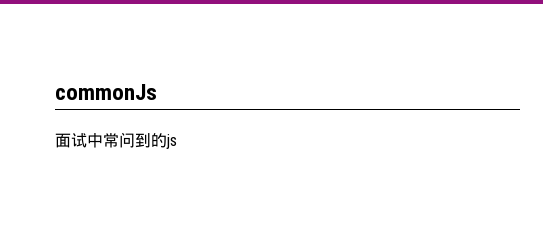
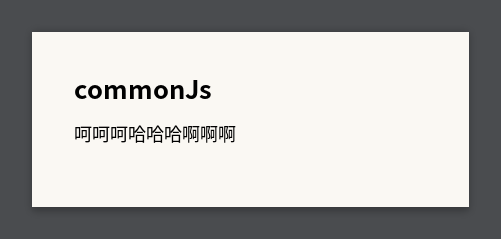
- 面试中常问到的js
+ 呵呵呵哈哈哈啊啊啊

